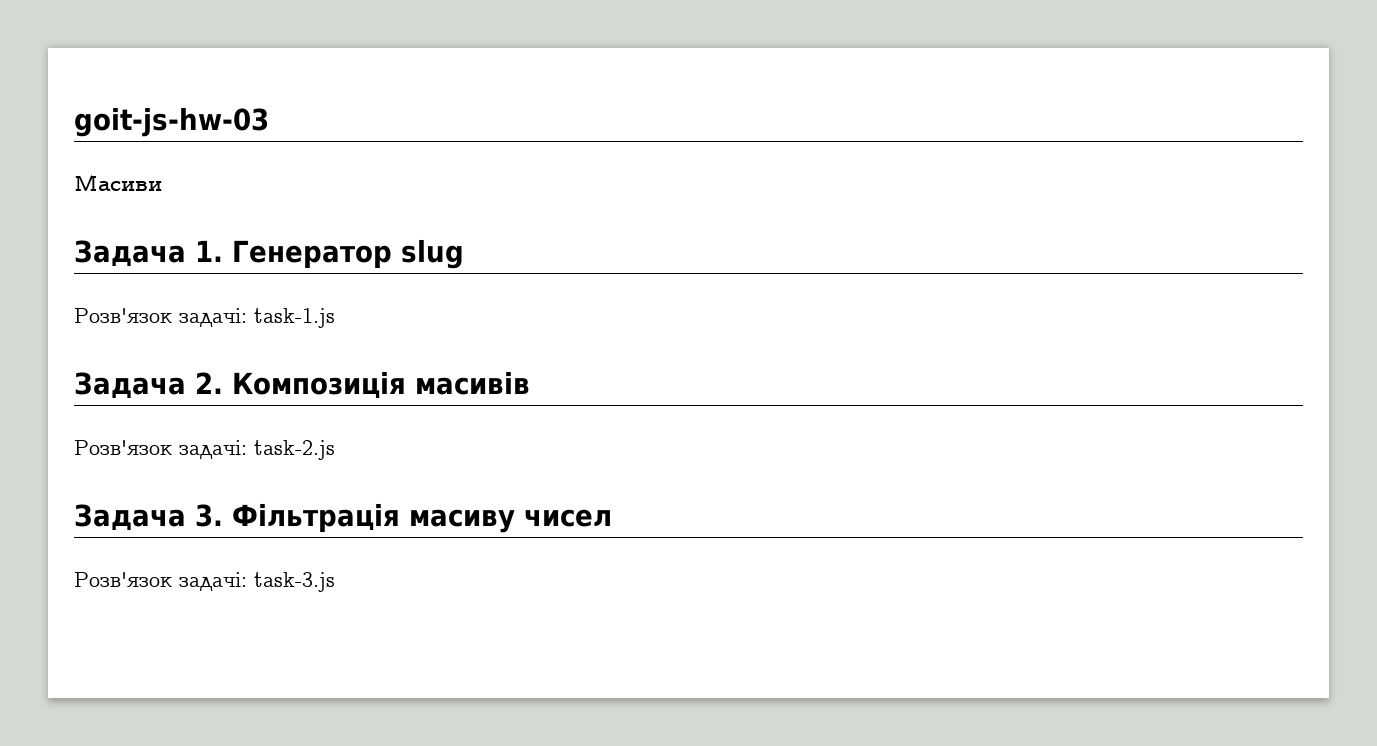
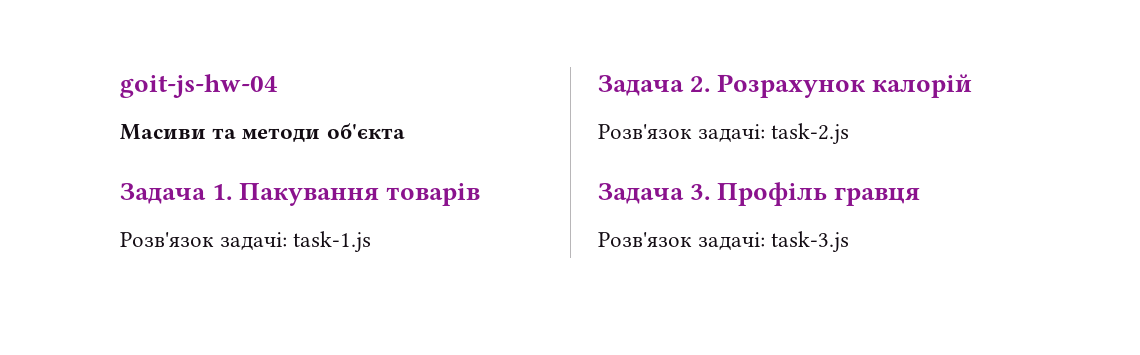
- goit-js-hw-03
+ goit-js-hw-04
- Масиви
+ Масиви та методи об'єкта
- Задача 1. Генератор slug
+ Задача 1. Пакування товарів
- Задача 2. Композиція масивів
+ Задача 2. Розрахунок калорій
- Задача 3. Фільтрація масиву чисел
+ Задача 3. Профіль гравця

